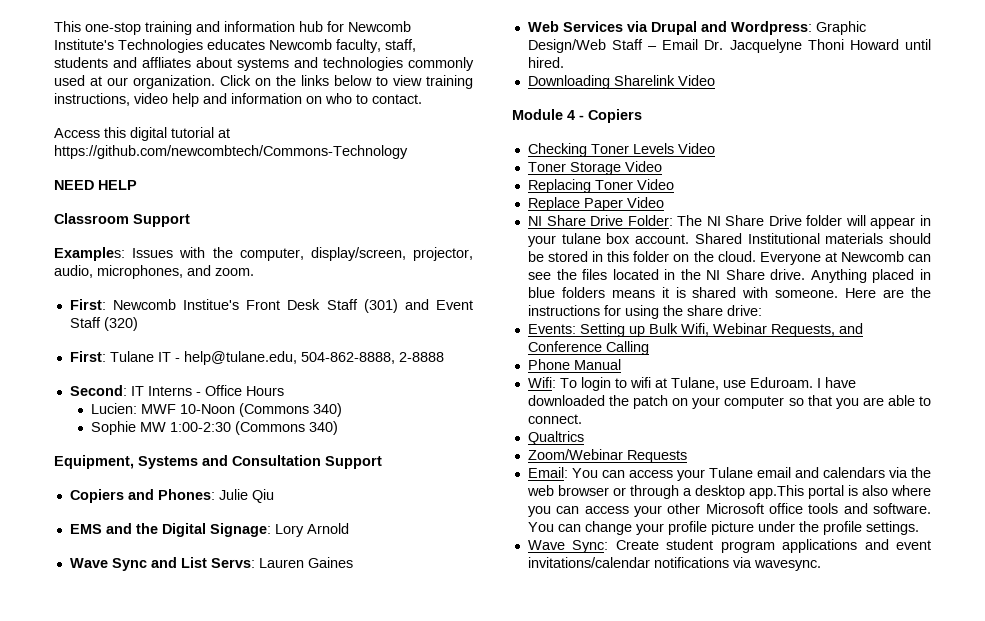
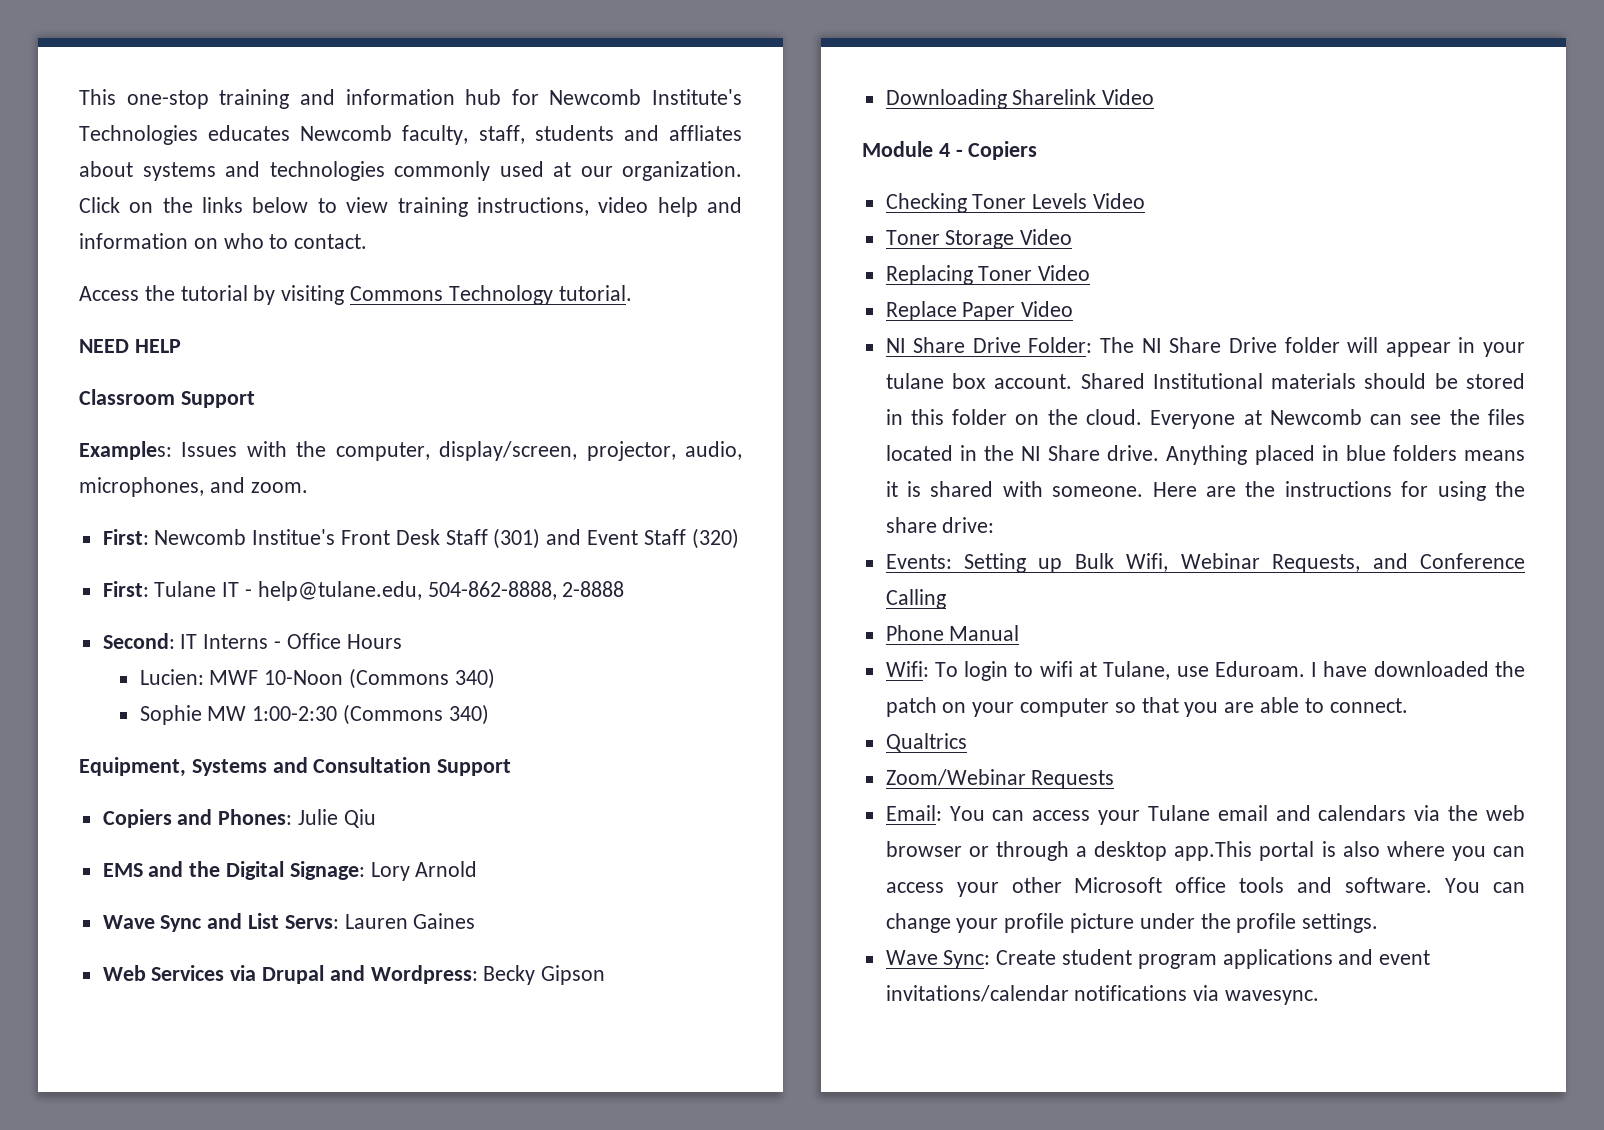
- Access this digital tutorial at https://github.com/newcombtech/Commons-Technology
+ Access the tutorial by visiting Commons Technology tutorial.
- Web Services via Drupal and Wordpress: Graphic Design/Web Staff – Email Dr. Jacquelyne Thoni Howard until hired.
+ Web Services via Drupal and Wordpress: Becky Gipson

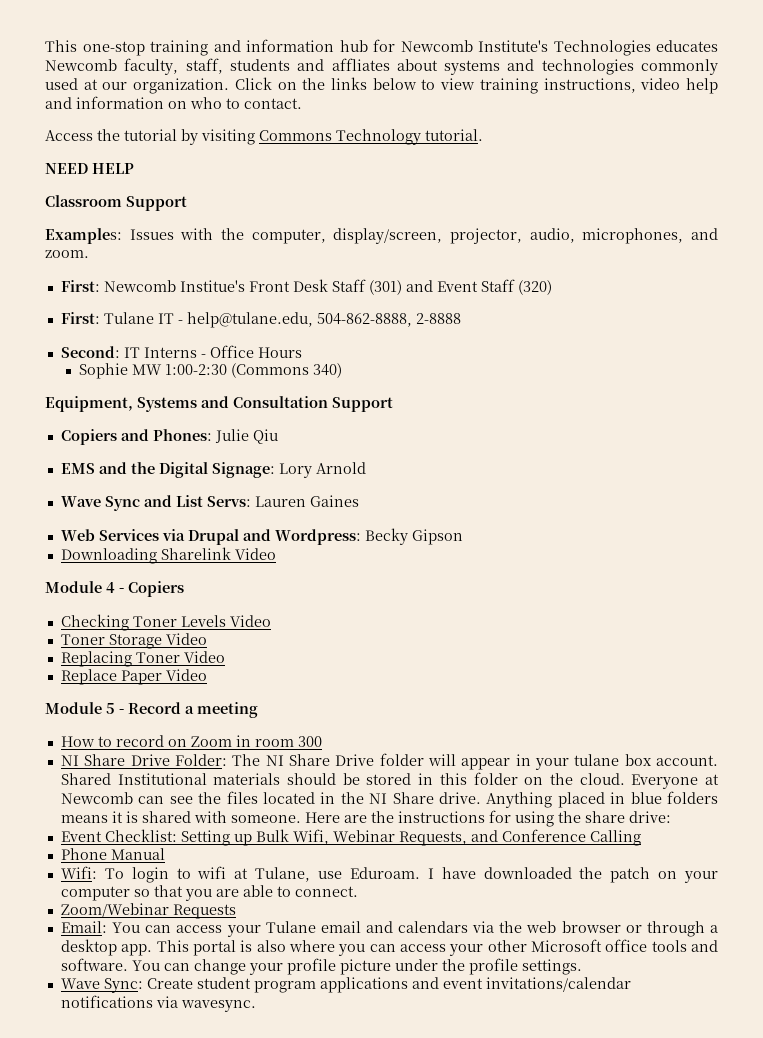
- Lucien: MWF 10-Noon (Commons 340)
+ Module 5 - Record a meeting
+ How to record on Zoom in room 300
- Events: Setting up Bulk Wifi, Webinar Requests, and Conference Calling
+ Event Checklist: Setting up Bulk Wifi, Webinar Requests, and Conference Calling
- Qualtrics
- Email: You can access your Tulane email and calendars via the web browser or through a desktop app.This portal is also where you can access your other Microsoft office tools and software.
+ Email: You can access your Tulane email and calendars via the web browser or through a desktop app. This portal is also where you can access your other Microsoft office tools and software.

